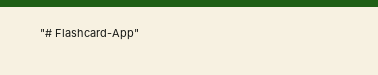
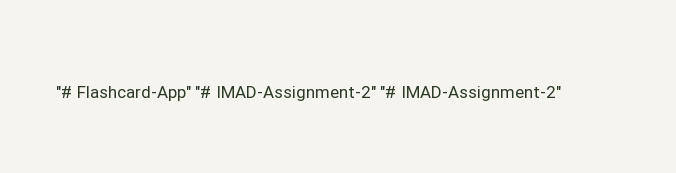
- "# Flashcard-App"
+ "# Flashcard-App" "# IMAD-Assignment-2" "# IMAD-Assignment-2"

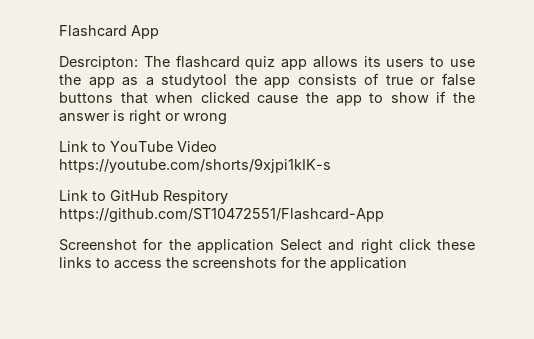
- "# Flashcard-App" "# IMAD-Assignment-2" "# IMAD-Assignment-2"
+ Flashcard App
+ Desrcipton: The flashcard quiz app allows its users to use the app as a studytool the app consists of true or false buttons that when clicked cause the app to show if the answer is right or wrong
+ Link to YouTube Video https://youtube.com/shorts/9xjpi1kIK-s
+ Link to GitHub Respitory https://github.com/ST10472551/Flashcard-App
+ Screenshot for the application Select and right click these links to access the screenshots for the application

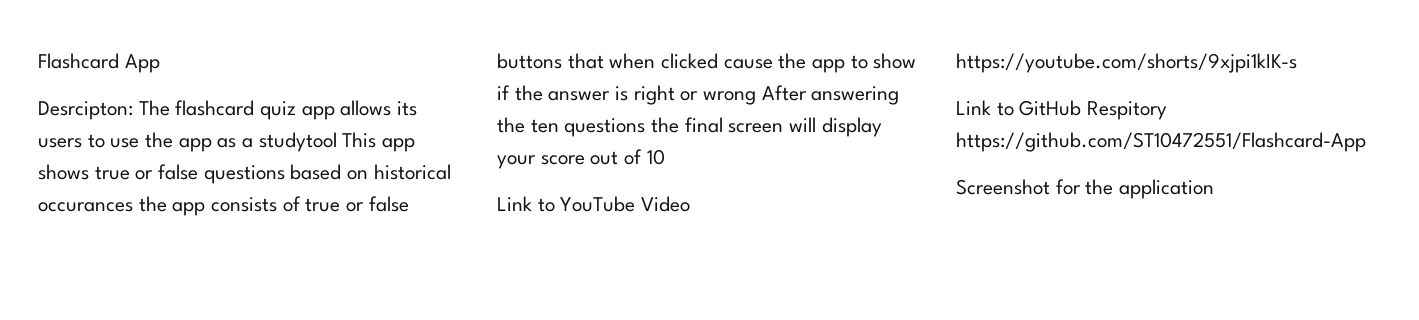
- Desrcipton: The flashcard quiz app allows its users to use the app as a studytool the app consists of true or false buttons that when clicked cause the app to show if the answer is right or wrong
+ Desrcipton: The flashcard quiz app allows its users to use the app as a studytool This app shows true or false questions based on historical occurances the app consists of true or false buttons that when clicked cause the app to show if the answer is right or wrong After answering the ten questions the final screen will display your score out of 10
- Screenshot for the application Select and right click these links to access the screenshots for the application
+ Screenshot for the application

